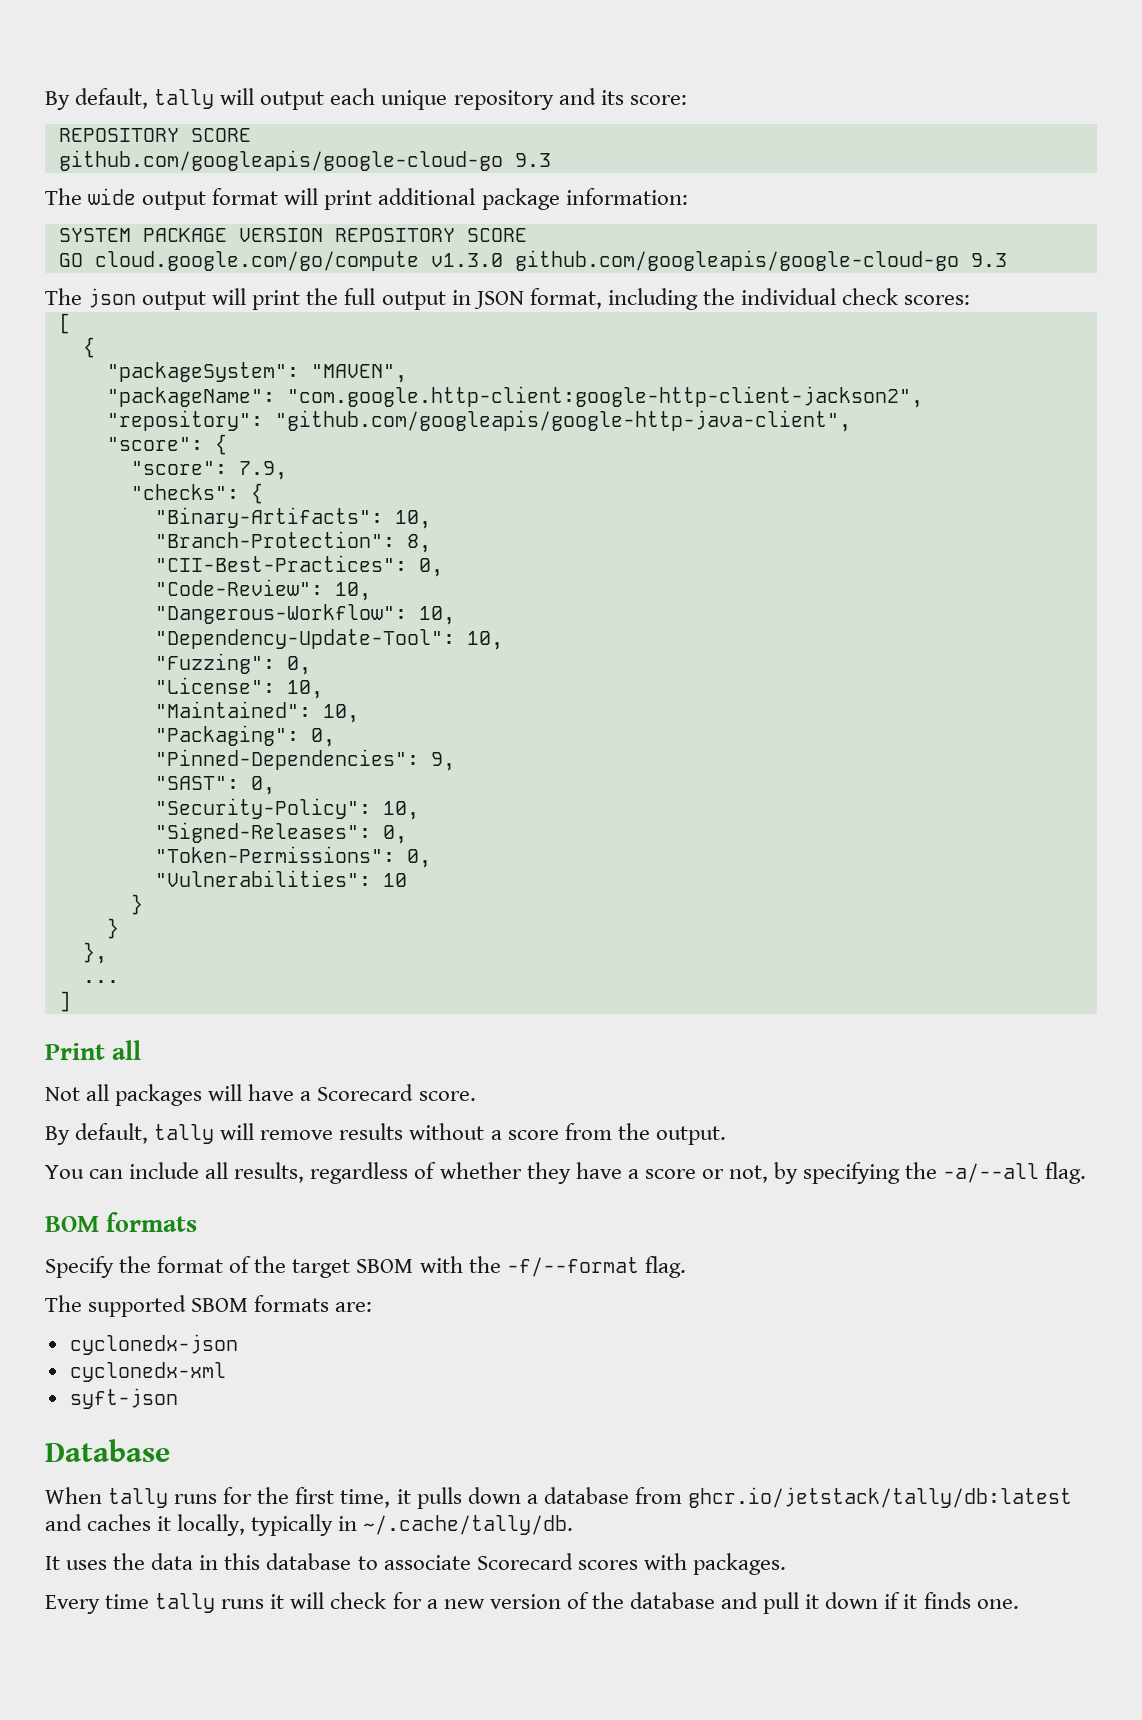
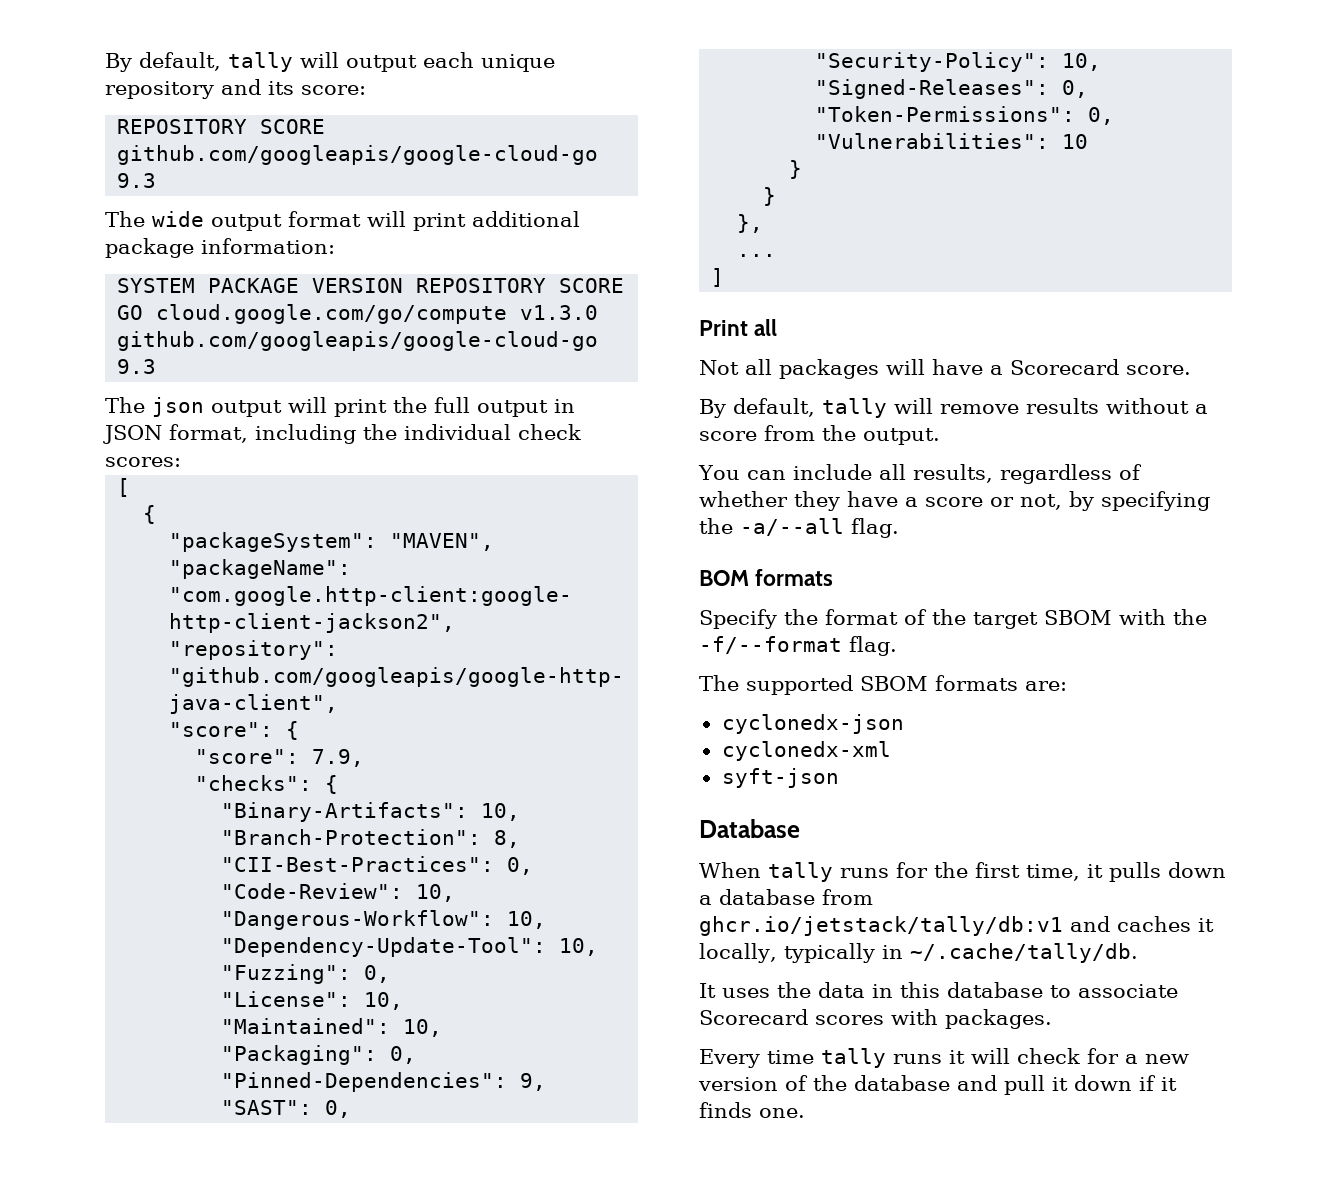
- When tally runs for the first time, it pulls down a database from ghcr.io/jetstack/tally/db:latest and caches it locally, typically in ~/.cache/tally/db.
+ When tally runs for the first time, it pulls down a database from ghcr.io/jetstack/tally/db:v1 and caches it locally, typically in ~/.cache/tally/db.

